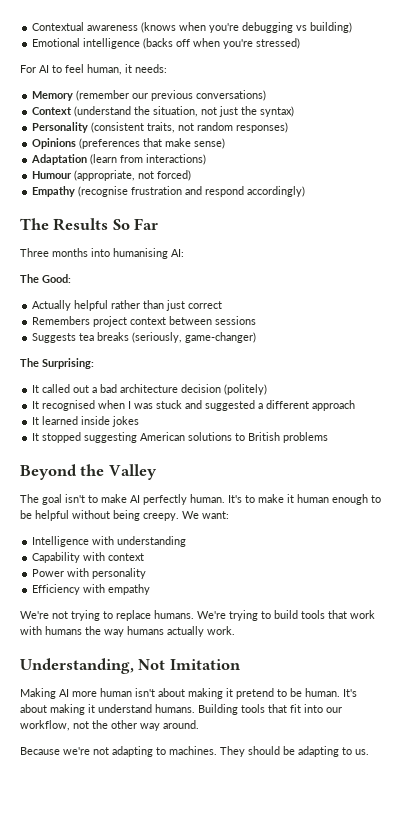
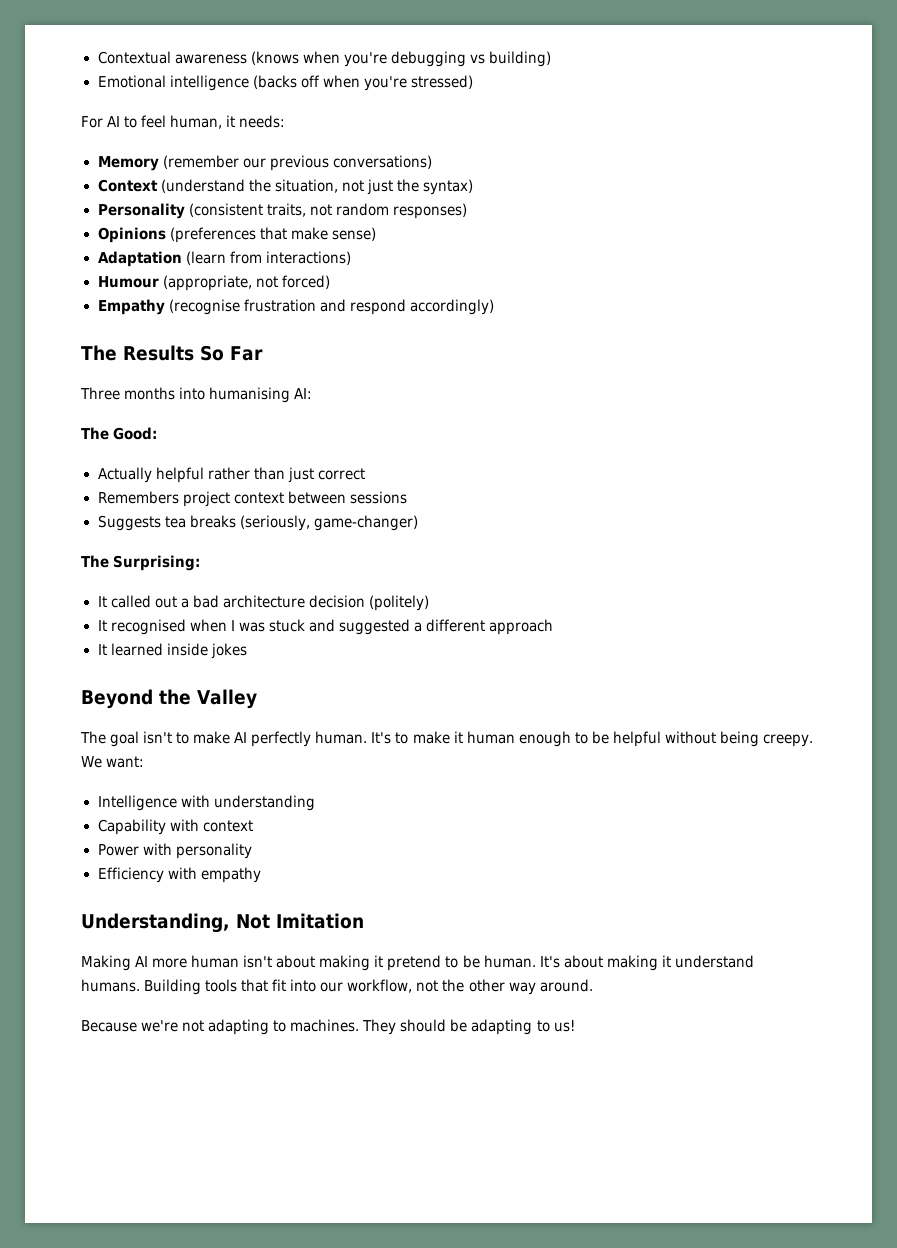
- It stopped suggesting American solutions to British problems
- We're not trying to replace humans. We're trying to build tools that work with humans the way humans actually work.
- They should be adapting to us.
+ They should be adapting to us!

